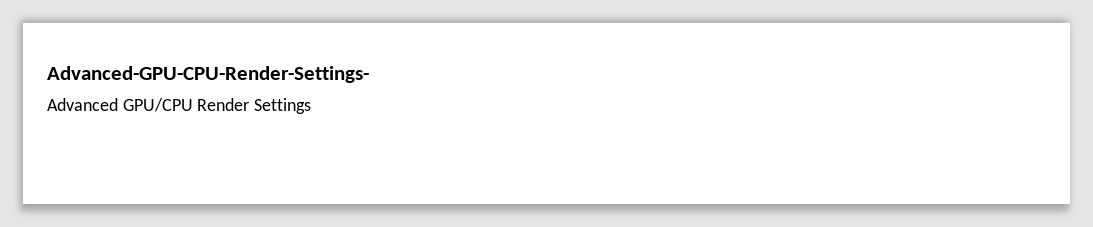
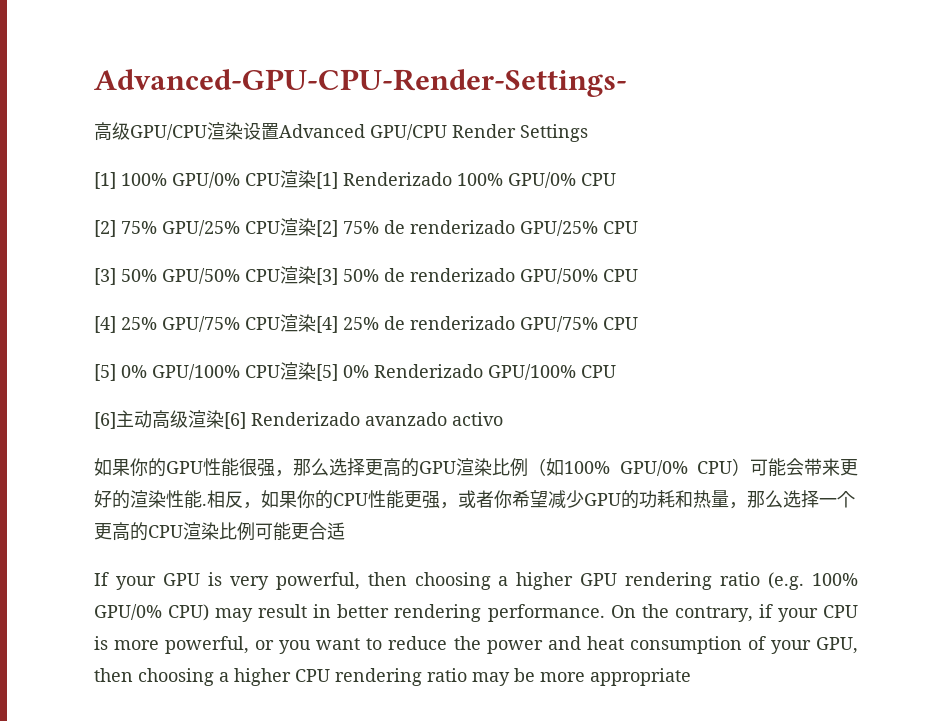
- Advanced GPU/CPU Render Settings
+ 高级GPU/CPU渲染设置Advanced GPU/CPU Render Settings
+ [1] 100% GPU/0% CPU渲染[1] Renderizado 100% GPU/0% CPU
+ [2] 75% GPU/25% CPU渲染[2] 75% de renderizado GPU/25% CPU
+ [3] 50% GPU/50% CPU渲染[3] 50% de renderizado GPU/50% CPU
+ [4] 25% GPU/75% CPU渲染[4] 25% de renderizado GPU/75% CPU
+ [5] 0% GPU/100% CPU渲染[5] 0% Renderizado GPU/100% CPU
+ [6]主动高级渲染[6] Renderizado avanzado activo
+ 如果你的GPU性能很强，那么选择更高的GPU渲染比例（如100% GPU/0% CPU）可能会带来更好的渲染性能.相反，如果你的CPU性能更强，或者你希望减少GPU的功耗和热量，那么选择一个更高的CPU渲染比例可能更合适
+ If your GPU is very powerful, then choosing a higher GPU rendering ratio (e.g. 100% GPU/0% CPU) may result in better rendering performance. On the contrary, if your CPU is more powerful, or you want to reduce the power and heat consumption of your GPU, then choosing a higher CPU rendering ratio may be more appropriate

